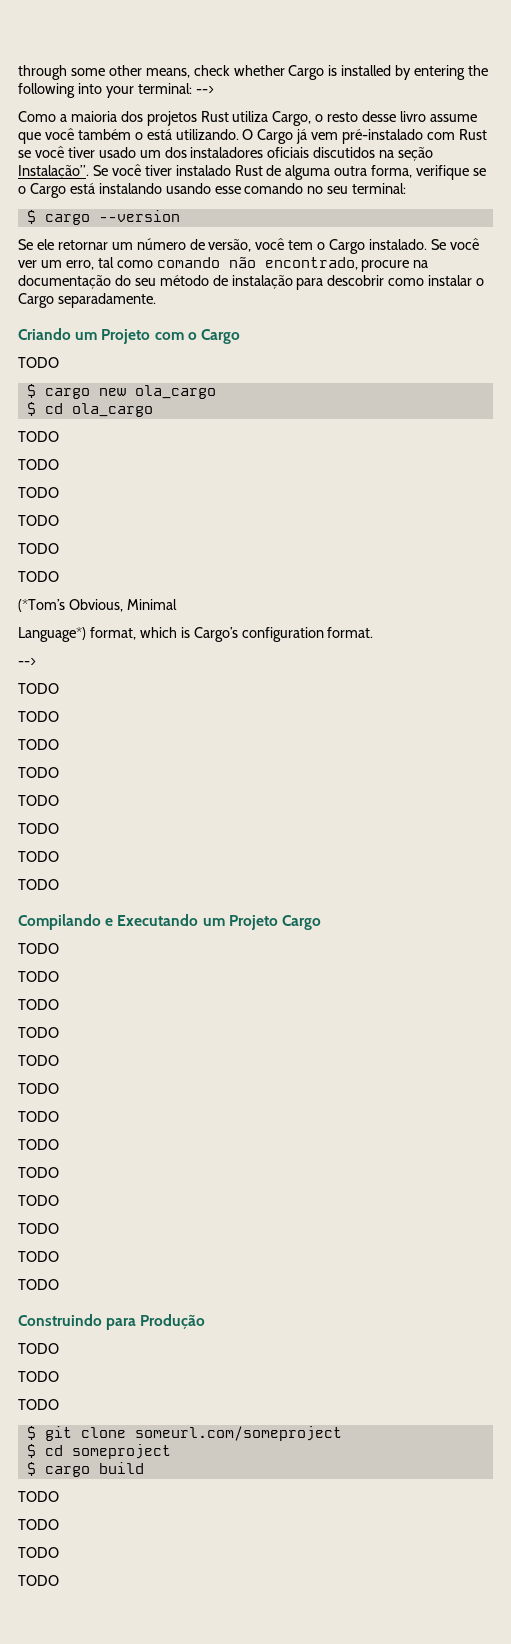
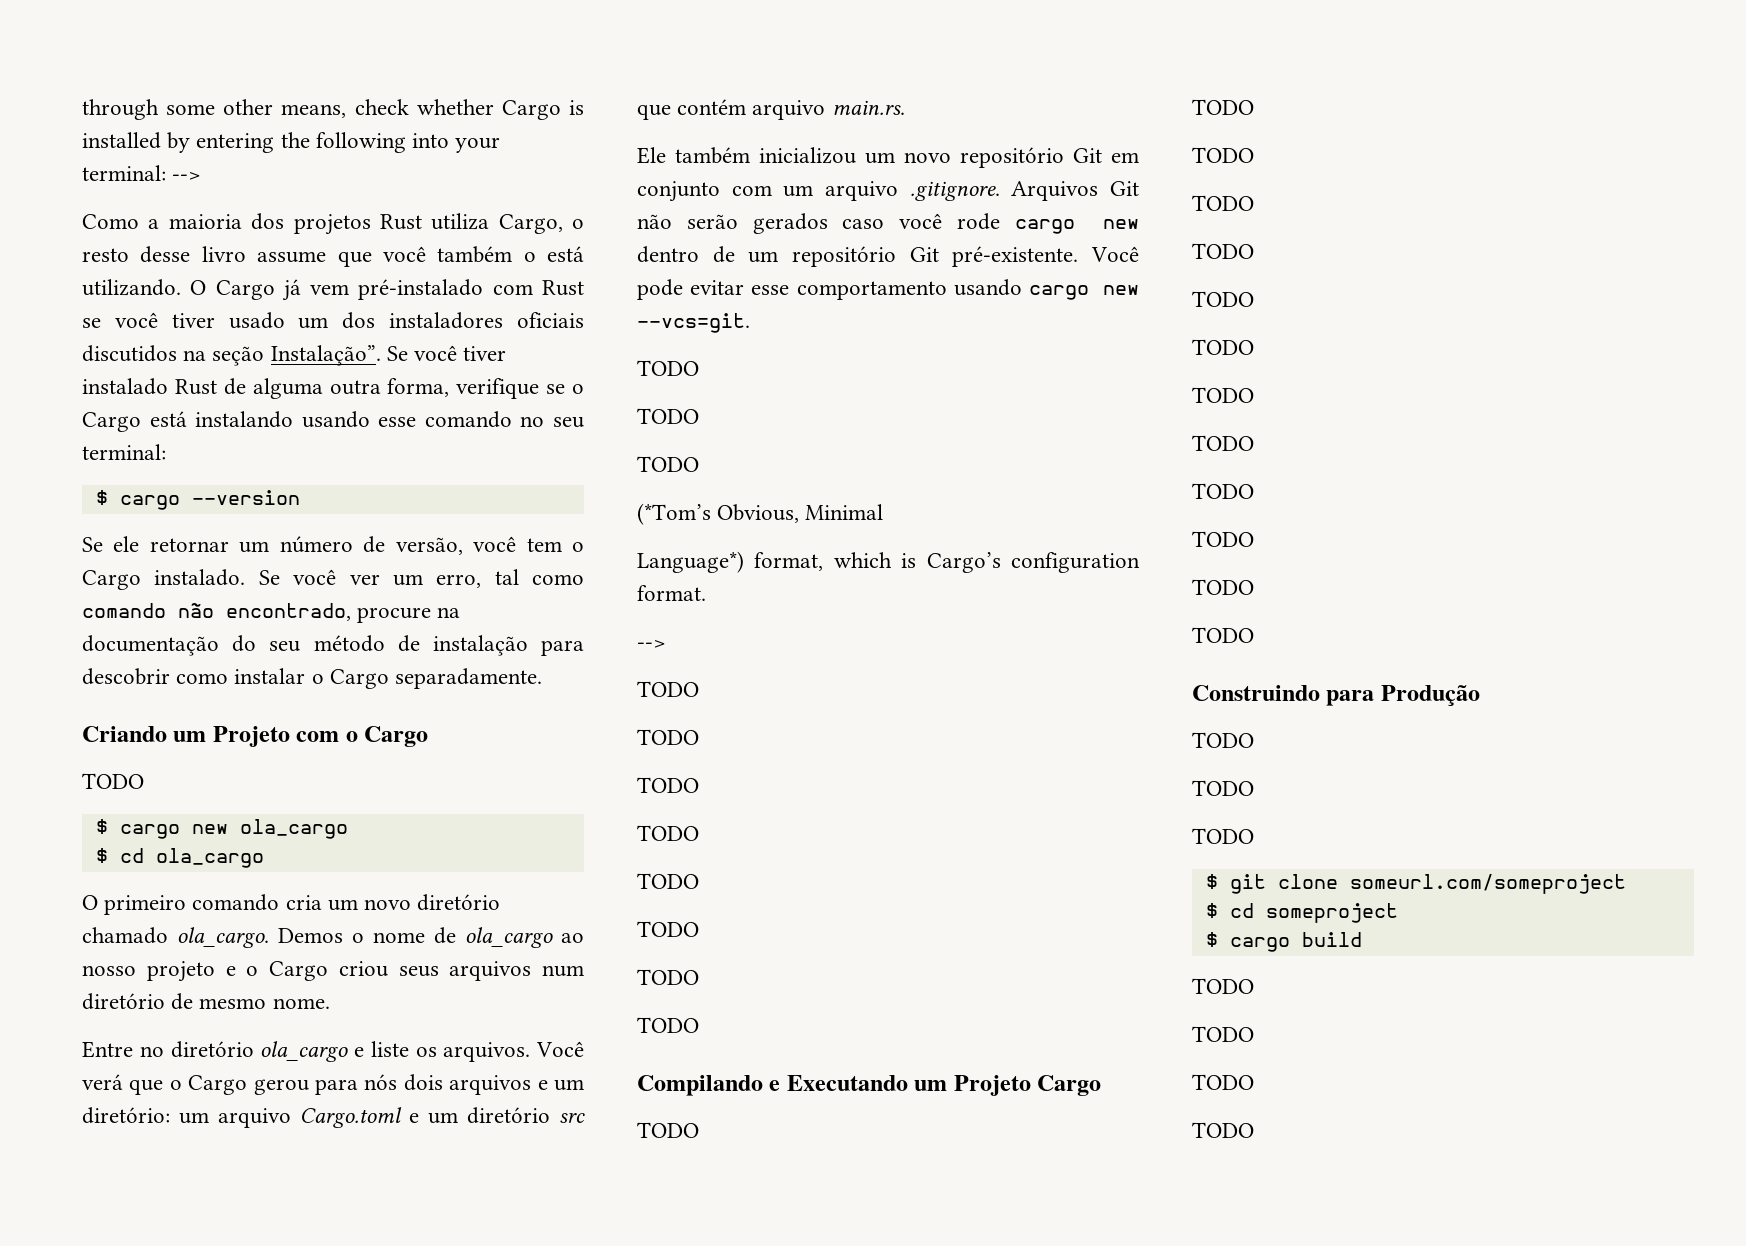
  $ cd ola_cargo
- TODO
- TODO
- TODO
+ O primeiro comando cria um novo diretório chamado ola_cargo. Demos o nome de ola_cargo ao nosso projeto e o Cargo criou seus arquivos num diretório de mesmo nome.
+ Entre no diretório ola_cargo e liste os arquivos. Você verá que o Cargo gerou para nós dois arquivos e um diretório: um arquivo Cargo.toml e um diretório src que contém arquivo main.rs.
+ Ele também inicializou um novo repositório Git em conjunto com um arquivo .gitignore. Arquivos Git não serão gerados caso você rode cargo new dentro de um repositório Git pré-existente. Você pode evitar esse comportamento usando cargo new --vcs=git.

